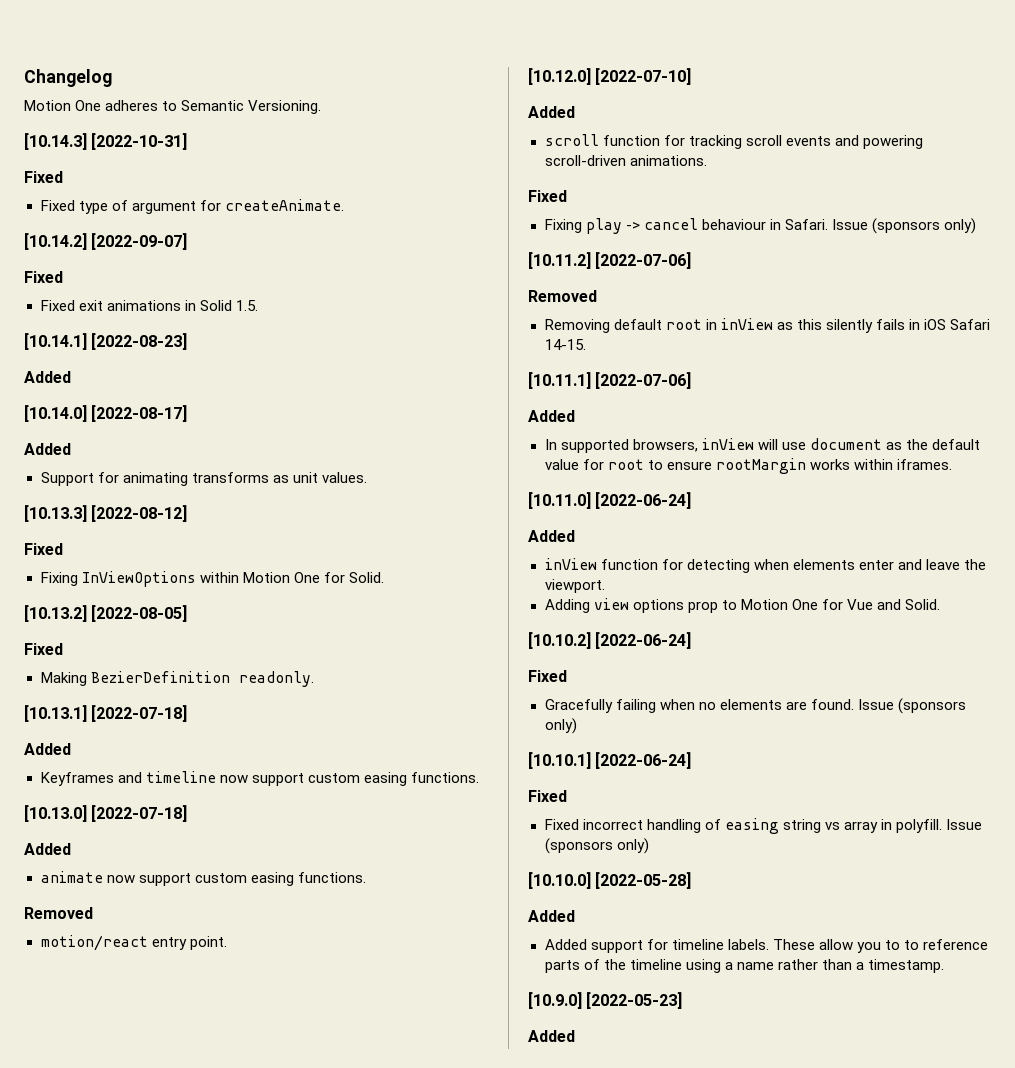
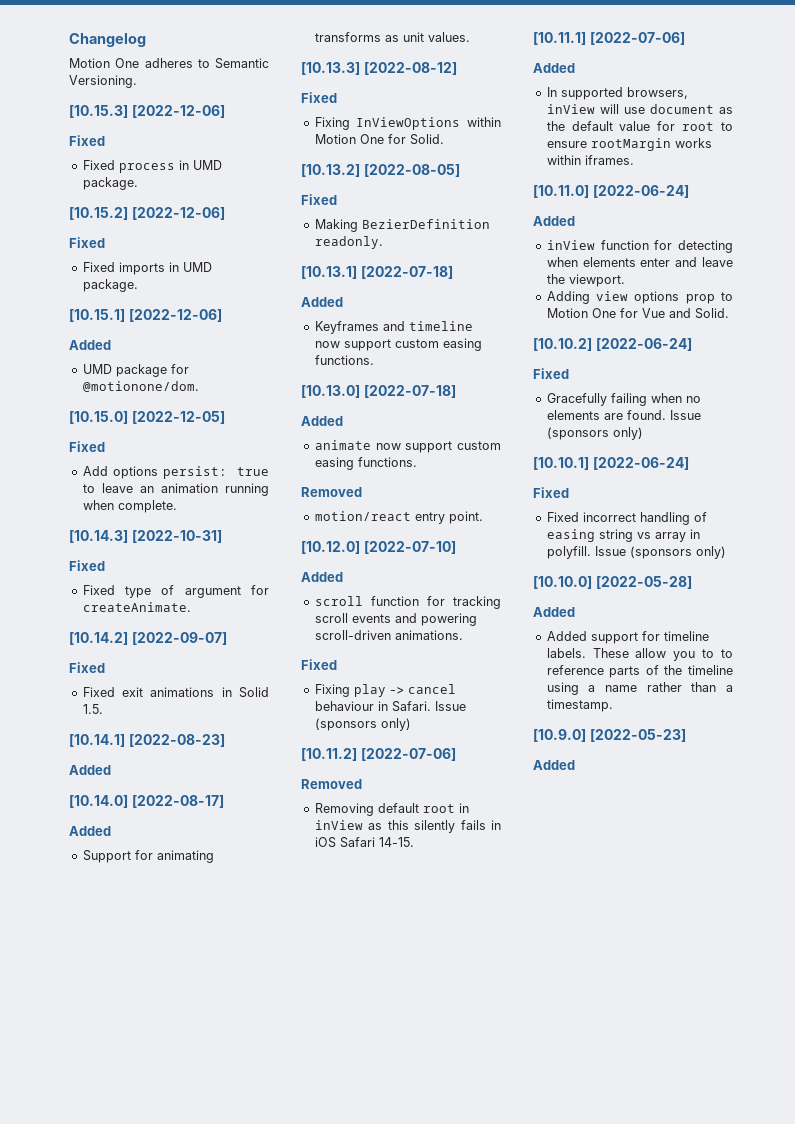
+ [10.15.3] [2022-12-06]
+ Fixed
+ Fixed process in UMD package.
+ [10.15.2] [2022-12-06]
+ Fixed
+ Fixed imports in UMD package.
+ [10.15.1] [2022-12-06]
+ Added
+ UMD package for @motionone/dom.
+ [10.15.0] [2022-12-05]
+ Fixed
+ Add options persist: true to leave an animation running when complete.

